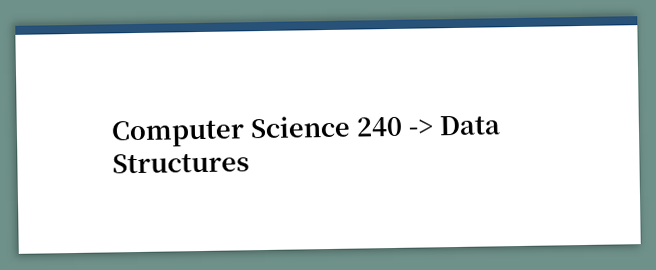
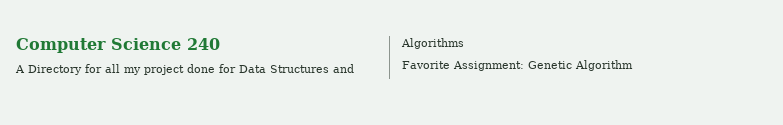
- Computer Science 240 -> Data Structures
+ Computer Science 240
+ A Directory for all my project done for Data Structures and Algorithms
+ Favorite Assignment: Genetic Algorithm

